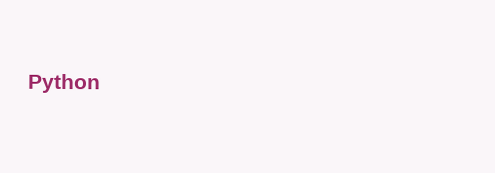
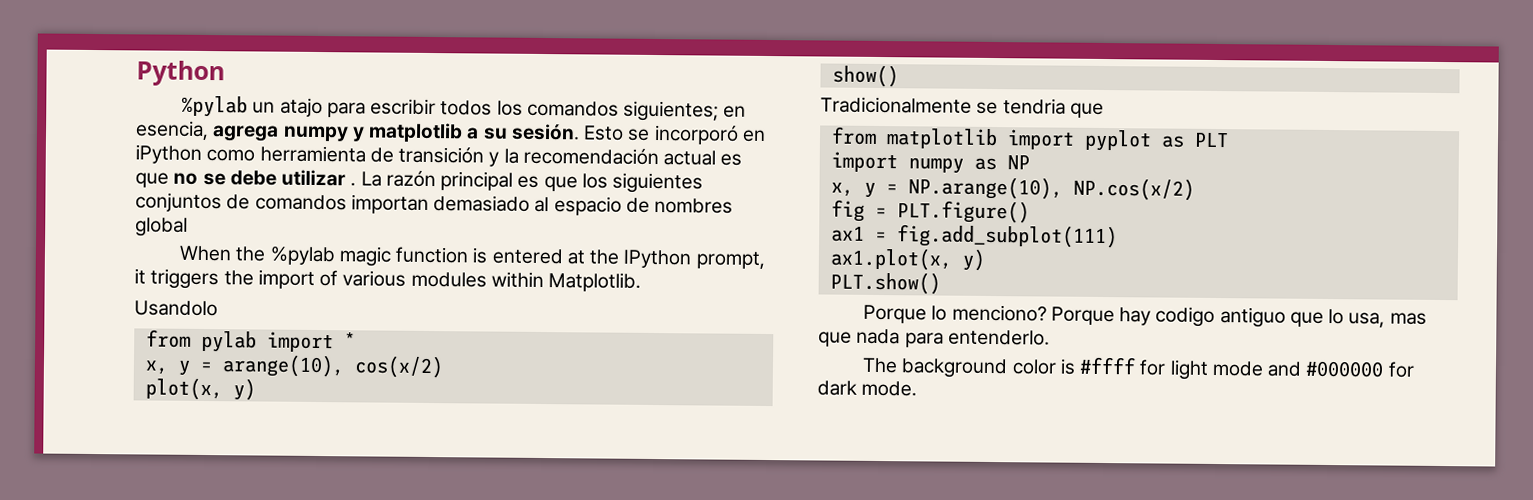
+ %pylab un atajo para escribir todos los comandos siguientes; en esencia, agrega numpy y matplotlib a su sesión. Esto se incorporó en iPython como herramienta de transición y la recomendación actual es que no se debe utilizar . La razón principal es que los siguientes conjuntos de comandos importan demasiado al espacio de nombres global
+ When the %pylab magic function is entered at the IPython prompt, it triggers the import of various modules within Matplotlib.
+ Usandolo
+ from pylab import *
+ x, y = arange(10), cos(x/2)
+ plot(x, y)
+ show()
+ Tradicionalmente se tendria que
+ from matplotlib import pyplot as PLT
+ import numpy as NP
+ x, y = NP.arange(10), NP.cos(x/2)
+ fig = PLT.figure()
+ ax1 = fig.add_subplot(111)
+ ax1.plot(x, y)
+ PLT.show()
+ Porque lo menciono? Porque hay codigo antiguo que lo usa, mas que nada para entenderlo.
+ The background color is #ffff for light mode and #000000 for dark mode.

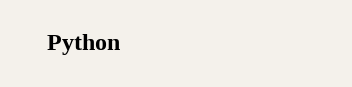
- %pylab un atajo para escribir todos los comandos siguientes; en esencia, agrega numpy y matplotlib a su sesión. Esto se incorporó en iPython como herramienta de transición y la recomendación actual es que no se debe utilizar . La razón principal es que los siguientes conjuntos de comandos importan demasiado al espacio de nombres global
- When the %pylab magic function is entered at the IPython prompt, it triggers the import of various modules within Matplotlib.
- Usandolo
- from pylab import *
- x, y = arange(10), cos(x/2)
- plot(x, y)
- show()
- Tradicionalmente se tendria que
- from matplotlib import pyplot as PLT
- import numpy as NP
- x, y = NP.arange(10), NP.cos(x/2)
- fig = PLT.figure()
- ax1 = fig.add_subplot(111)
- ax1.plot(x, y)
- PLT.show()
- Porque lo menciono? Porque hay codigo antiguo que lo usa, mas que nada para entenderlo.
- The background color is #ffff for light mode and #000000 for dark mode.

